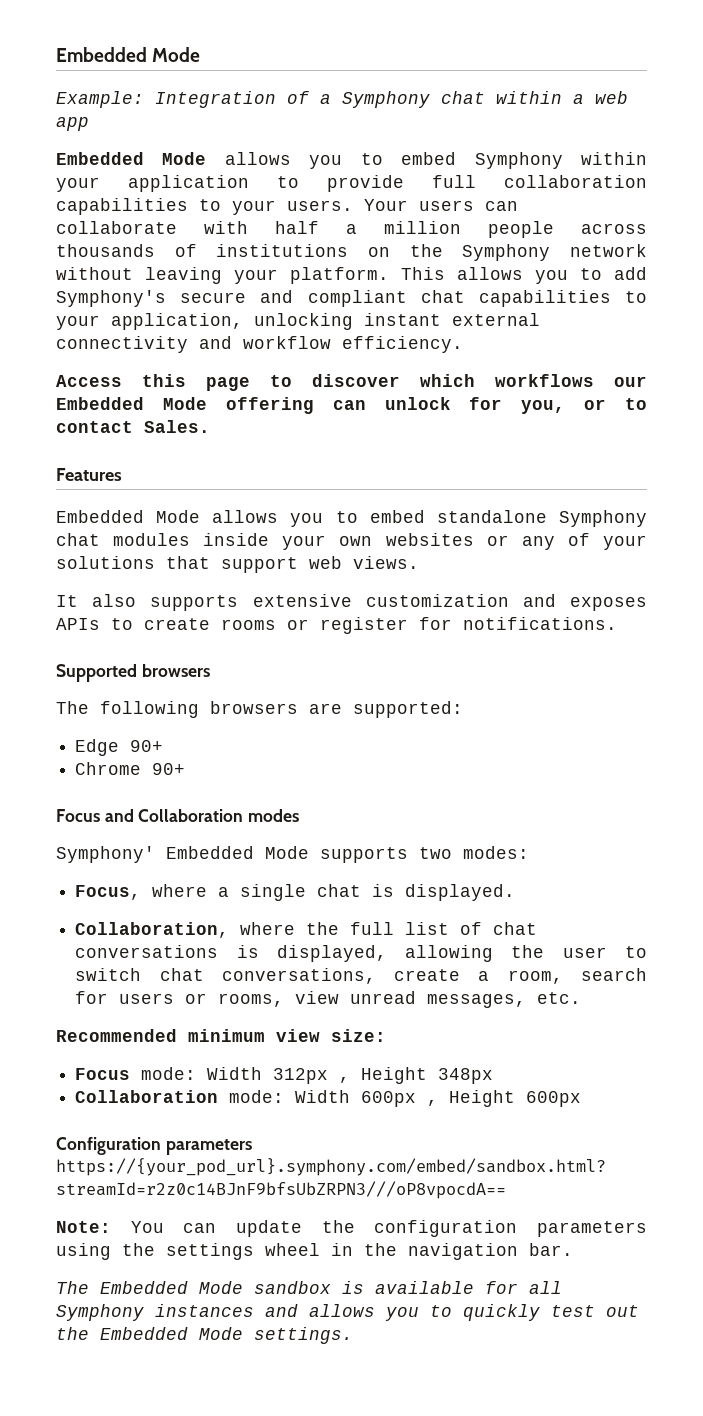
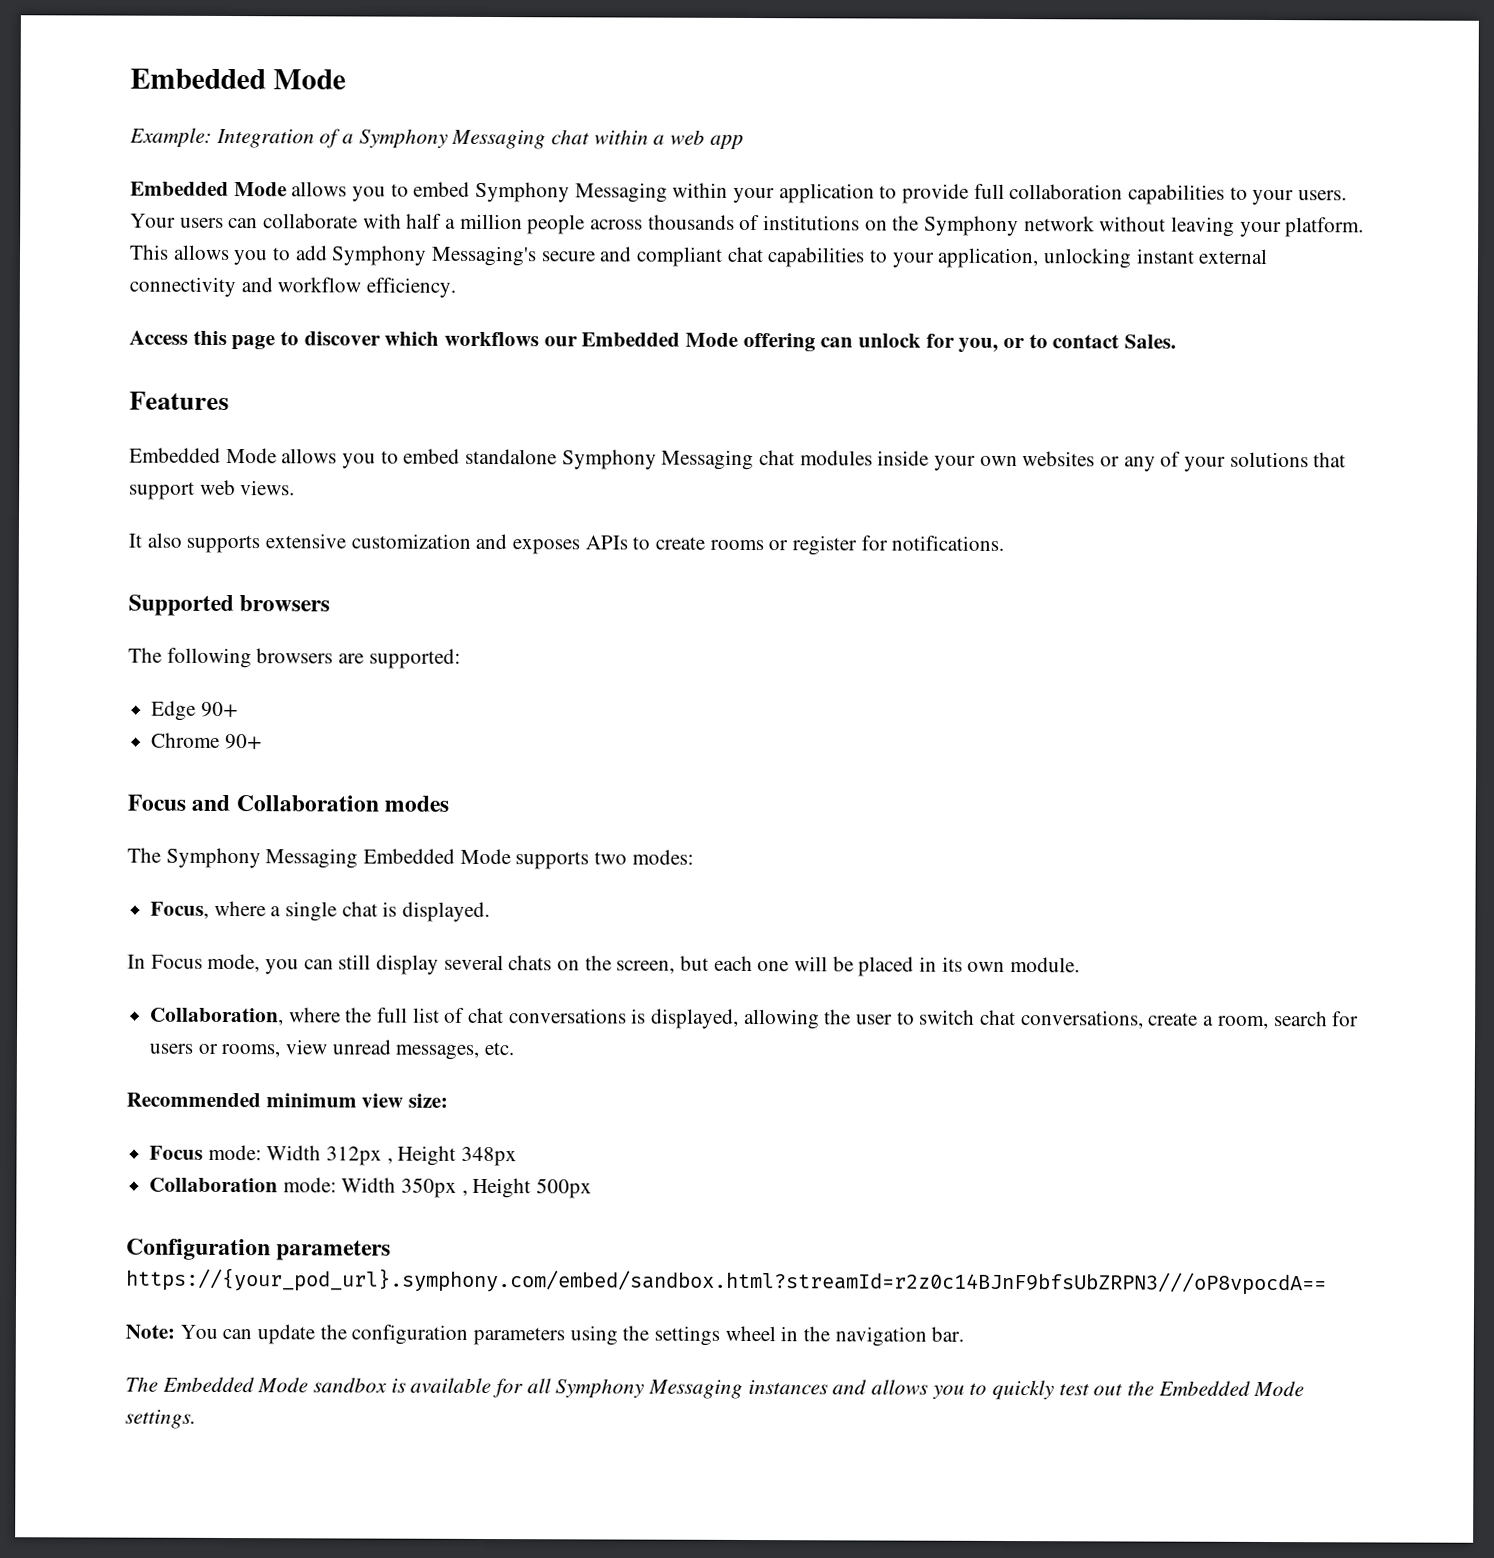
- Example: Integration of a Symphony chat within a web app
+ Example: Integration of a Symphony Messaging chat within a web app
- Embedded Mode allows you to embed Symphony within your application to provide full collaboration capabilities to your users.
+ Embedded Mode allows you to embed Symphony Messaging within your application to provide full collaboration capabilities to your users.
- This allows you to add Symphony's secure and compliant chat capabilities to your application, unlocking instant external connectivity and workflow efficiency.
+ This allows you to add Symphony Messaging's secure and compliant chat capabilities to your application, unlocking instant external connectivity and workflow efficiency.
- Embedded Mode allows you to embed standalone Symphony chat modules inside your own websites or any of your solutions that support web views.
+ Embedded Mode allows you to embed standalone Symphony Messaging chat modules inside your own websites or any of your solutions that support web views.
- Symphony' Embedded Mode supports two modes:
+ The Symphony Messaging Embedded Mode supports two modes:
+ In Focus mode, you can still display several chats on the screen, but each one will be placed in its own module.
- Collaboration mode: Width 600px , Height 600px
+ Collaboration mode: Width 350px , Height 500px
- The Embedded Mode sandbox is available for all Symphony instances and allows you to quickly test out the Embedded Mode settings.
+ The Embedded Mode sandbox is available for all Symphony Messaging instances and allows you to quickly test out the Embedded Mode settings.

